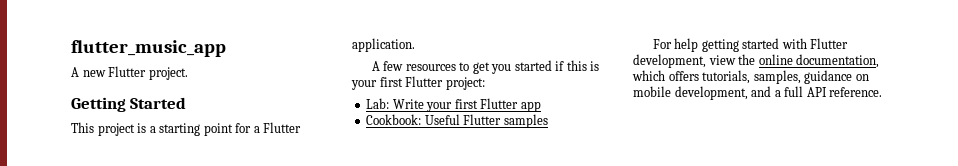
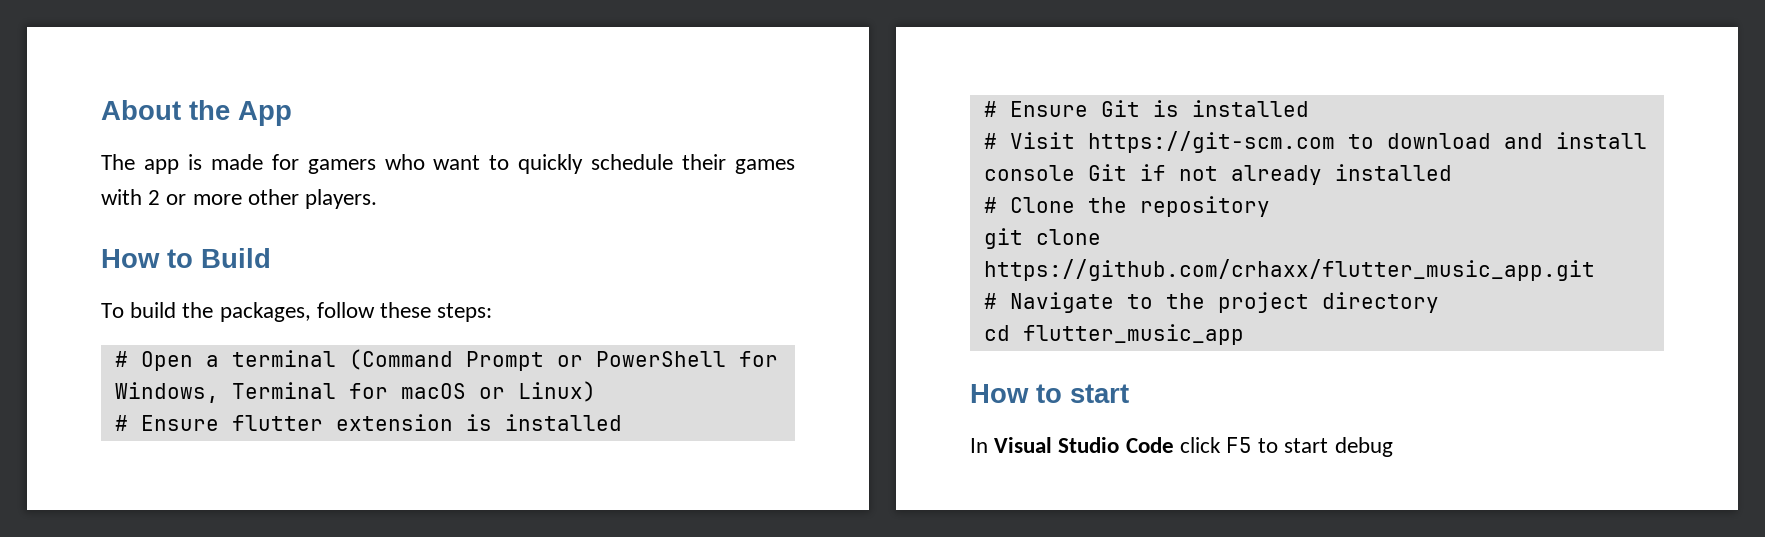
- flutter_music_app
- A new Flutter project.
- Getting Started
- This project is a starting point for a Flutter application.
- A few resources to get you started if this is your first Flutter project:
- Lab: Write your first Flutter app
- Cookbook: Useful Flutter samples
- For help getting started with Flutter development, view the online documentation, which offers tutorials, samples, guidance on mobile development, and a full API reference.
+ About the App
+ The app is made for gamers who want to quickly schedule their games with 2 or more other players.
+ How to Build
+ To build the packages, follow these steps:
+ # Open a terminal (Command Prompt or PowerShell for Windows, Terminal for macOS or Linux)
+ # Ensure flutter extension is installed
+ # Ensure Git is installed
+ # Visit https://git-scm.com to download and install console Git if not already installed
+ # Clone the repository
+ git clone https://github.com/crhaxx/flutter_music_app.git
+ # Navigate to the project directory
+ cd flutter_music_app
+ How to start
+ In Visual Studio Code click F5 to start debug

